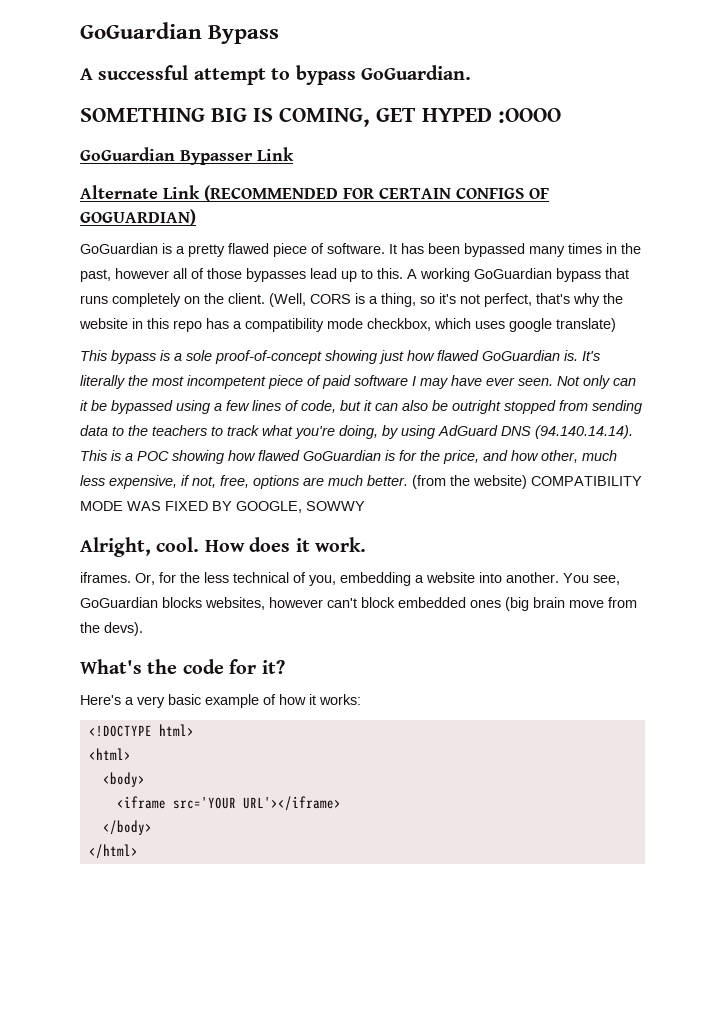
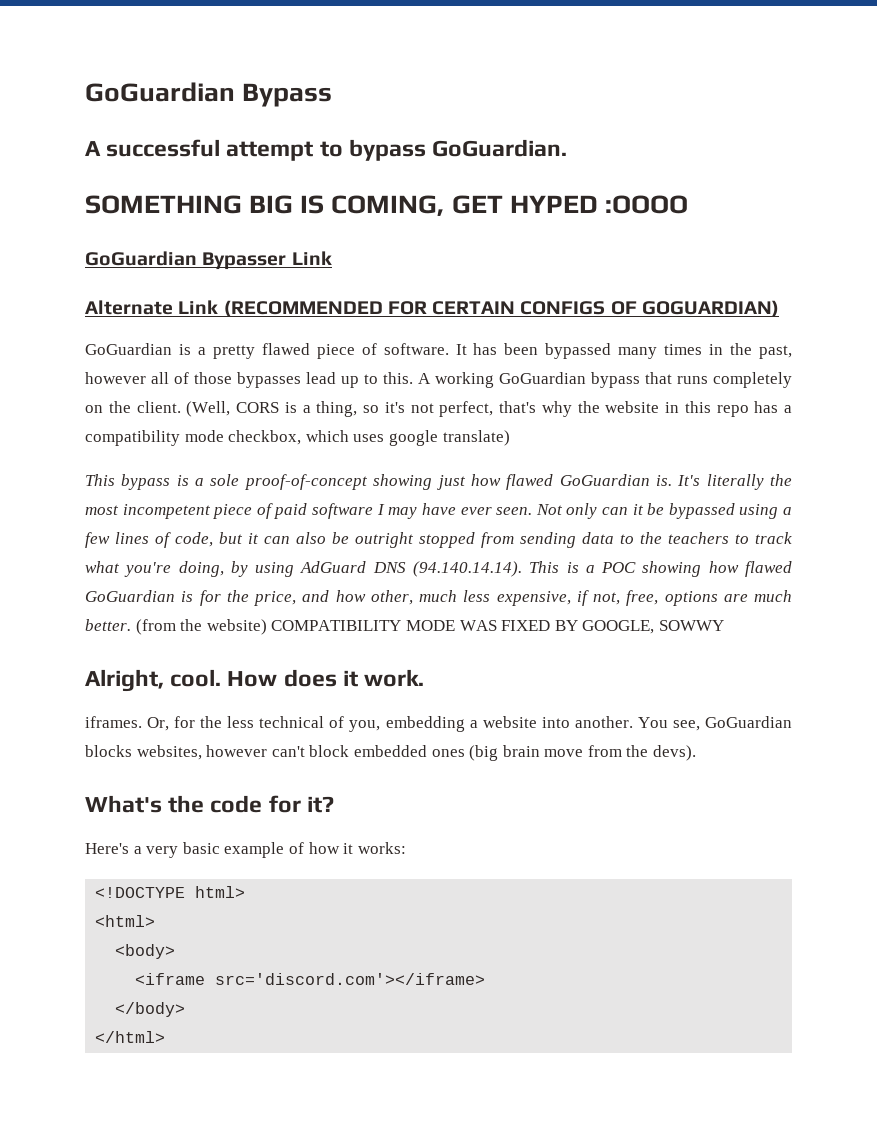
- <iframe src='YOUR URL'></iframe>
+ <iframe src='discord.com'></iframe>

